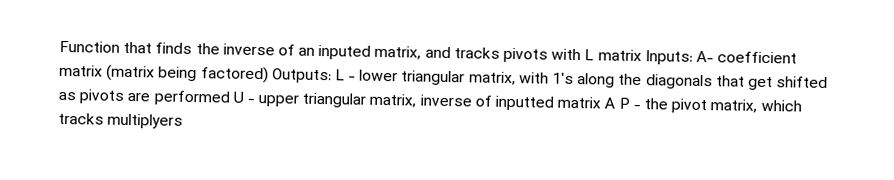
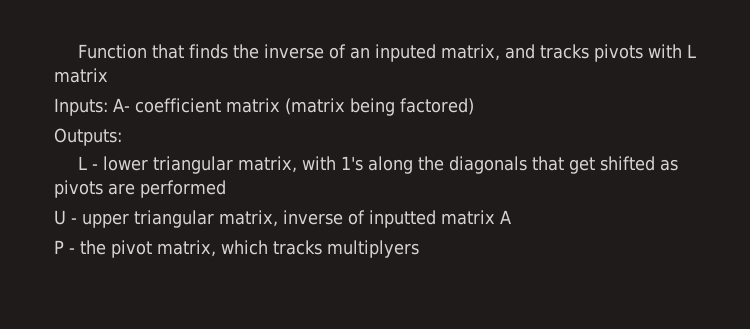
- Function that finds the inverse of an inputed matrix, and tracks pivots with L matrix Inputs: A- coefficient matrix (matrix being factored) Outputs: L - lower triangular matrix, with 1's along the diagonals that get shifted as pivots are performed U - upper triangular matrix, inverse of inputted matrix A P - the pivot matrix, which tracks multiplyers
+ Function that finds the inverse of an inputed matrix, and tracks pivots with L matrix
+ Inputs: A- coefficient matrix (matrix being factored)
+ Outputs:
+ L - lower triangular matrix, with 1's along the diagonals that get shifted as pivots are performed
+ U - upper triangular matrix, inverse of inputted matrix A
+ P - the pivot matrix, which tracks multiplyers

